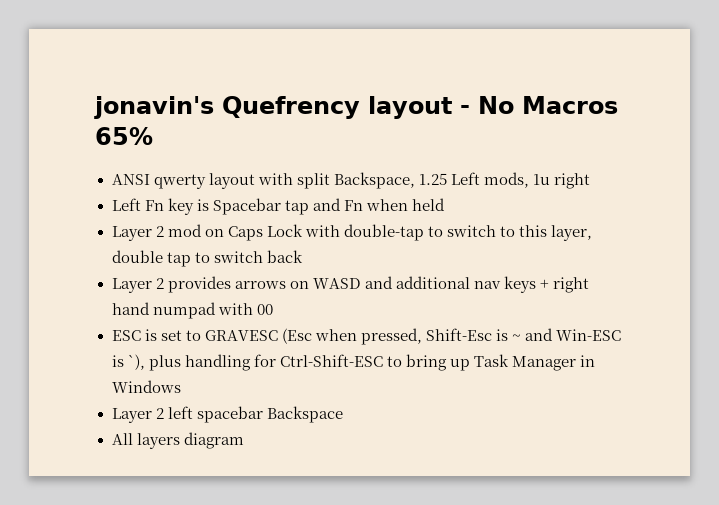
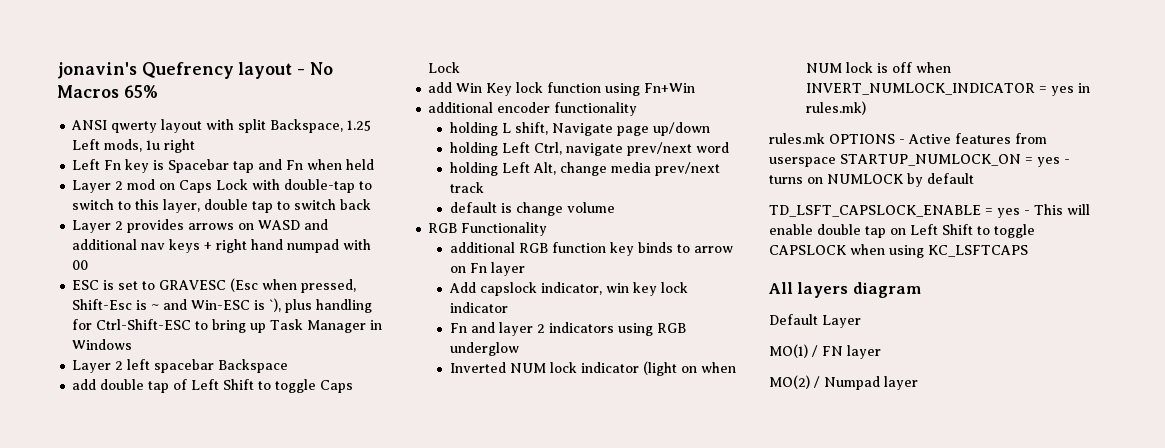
+ add double tap of Left Shift to toggle Caps Lock
+ add Win Key lock function using Fn+Win
+ additional encoder functionality
+ holding L shift, Navigate page up/down
+ holding Left Ctrl, navigate prev/next word
+ holding Left Alt, change media prev/next track
+ default is change volume
+ RGB Functionality
+ additional RGB function key binds to arrow on Fn layer
+ Add capslock indicator, win key lock indicator
+ Fn and layer 2 indicators using RGB underglow
+ Inverted NUM lock indicator (light on when NUM lock is off when INVERT_NUMLOCK_INDICATOR = yes in rules.mk)
+ rules.mk OPTIONS - Active features from userspace STARTUP_NUMLOCK_ON = yes - turns on NUMLOCK by default
+ TD_LSFT_CAPSLOCK_ENABLE = yes - This will enable double tap on Left Shift to toggle CAPSLOCK when using KC_LSFTCAPS
  All layers diagram
+ Default Layer
+ MO(1) / FN layer
+ MO(2) / Numpad layer

